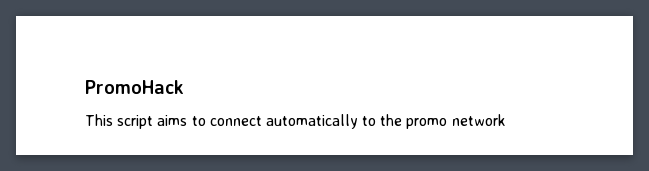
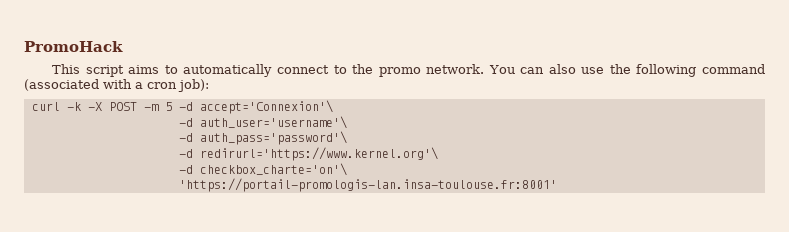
- This script aims to connect automatically to the promo network
+ This script aims to automatically connect to the promo network. You can also use the following command (associated with a cron job):
+ curl -k -X POST -m 5 -d accept='Connexion'\
+ -d auth_user='username'\
+ -d auth_pass='password'\
+ -d redirurl='https://www.kernel.org'\
+ -d checkbox_charte='on'\
+ 'https://portail-promologis-lan.insa-toulouse.fr:8001'

